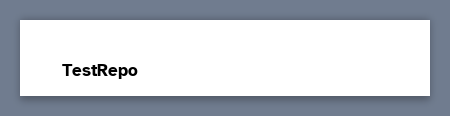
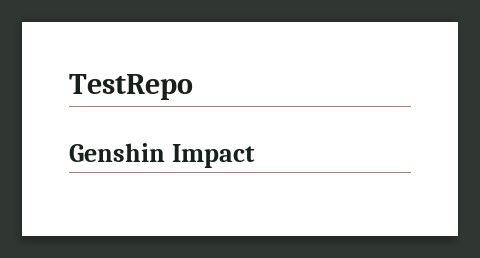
+ Genshin Impact

